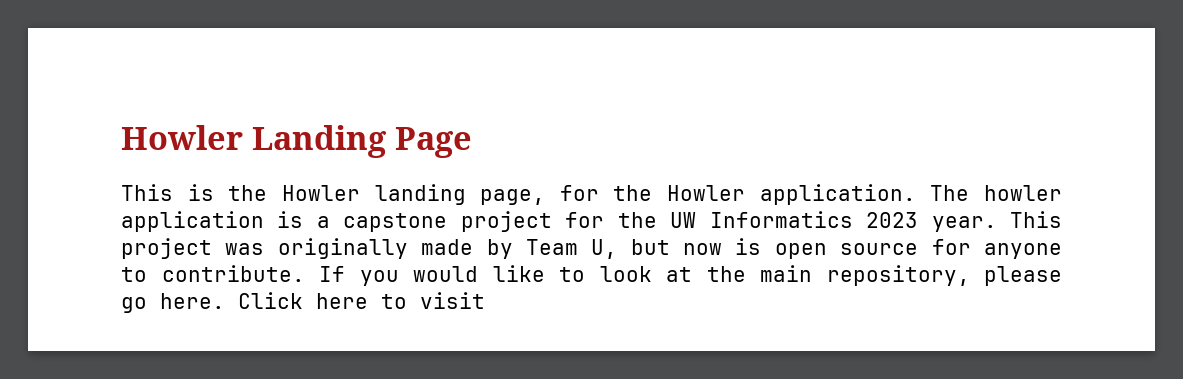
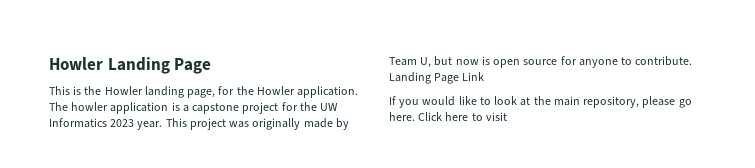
- This project was originally made by Team U, but now is open source for anyone to contribute. If you would like to look at the main repository, please go here.
+ This project was originally made by Team U, but now is open source for anyone to contribute. Landing Page Link
+ If you would like to look at the main repository, please go here.

